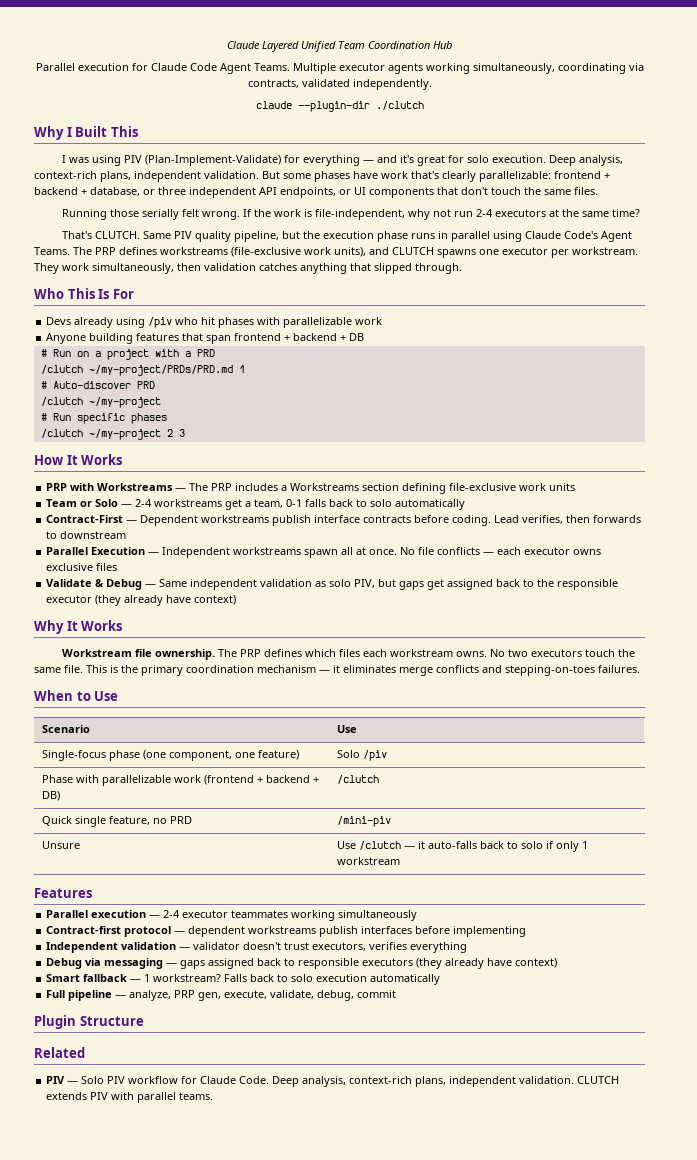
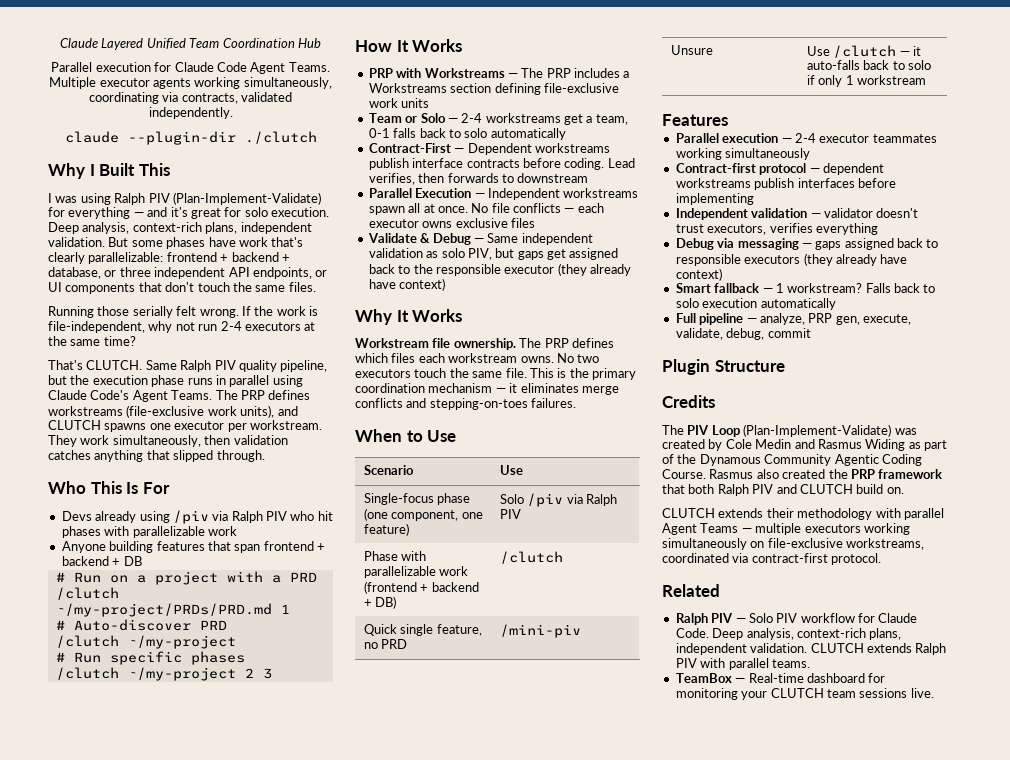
- I was using PIV (Plan-Implement-Validate) for everything — and it's great for solo execution.
+ I was using Ralph PIV (Plan-Implement-Validate) for everything — and it's great for solo execution.
- Same PIV quality pipeline, but the execution phase runs in parallel using Claude Code's Agent Teams.
+ Same Ralph PIV quality pipeline, but the execution phase runs in parallel using Claude Code's Agent Teams.
- Devs already using /piv who hit phases with parallelizable work
+ Devs already using /piv via Ralph PIV who hit phases with parallelizable work
- Single-focus phase (one component, one feature) | Solo /piv
+ Single-focus phase (one component, one feature) | Solo /piv via Ralph PIV
+ Credits
+ The PIV Loop (Plan-Implement-Validate) was created by Cole Medin and Rasmus Widing as part of the Dynamous Community Agentic Coding Course. Rasmus also created the PRP framework that both Ralph PIV and CLUTCH build on.
+ CLUTCH extends their methodology with parallel Agent Teams — multiple executors working simultaneously on file-exclusive workstreams, coordinated via contract-first protocol.
- PIV — Solo PIV workflow for Claude Code.
+ Ralph PIV — Solo PIV workflow for Claude Code.
- CLUTCH extends PIV with parallel teams.
+ CLUTCH extends Ralph PIV with parallel teams.
+ TeamBox — Real-time dashboard for monitoring your CLUTCH team sessions live.

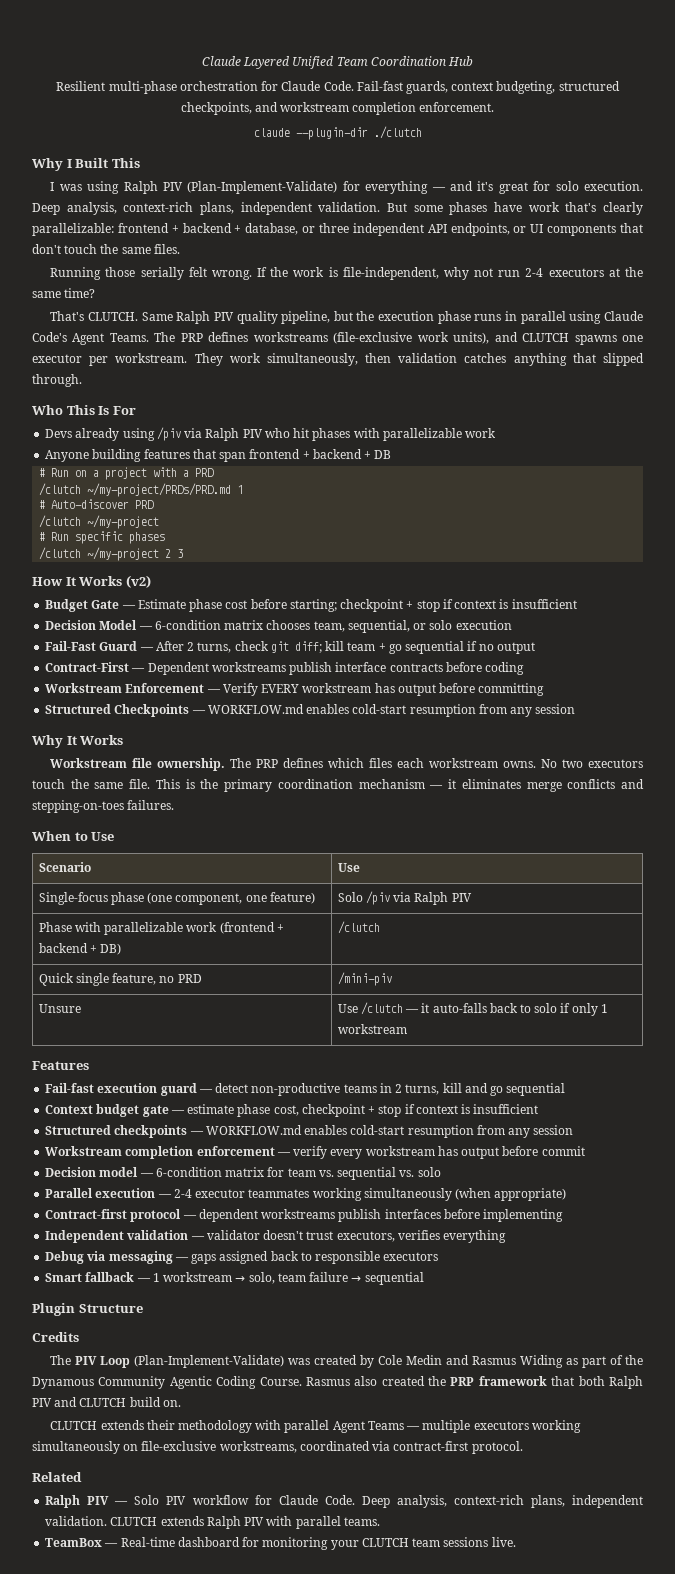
- Parallel execution for Claude Code Agent Teams. Multiple executor agents working simultaneously, coordinating via contracts, validated independently.
+ Resilient multi-phase orchestration for Claude Code. Fail-fast guards, context budgeting, structured checkpoints, and workstream completion enforcement.
- How It Works
- PRP with Workstreams — The PRP includes a Workstreams section defining file-exclusive work units
- Team or Solo — 2-4 workstreams get a team, 0-1 falls back to solo automatically
+ How It Works (v2)
+ Budget Gate — Estimate phase cost before starting; checkpoint + stop if context is insufficient
+ Decision Model — 6-condition matrix chooses team, sequential, or solo execution
+ Fail-Fast Guard — After 2 turns, check git diff; kill team + go sequential if no output
- Contract-First — Dependent workstreams publish interface contracts before coding. Lead verifies, then forwards to downstream
- Parallel Execution — Independent workstreams spawn all at once. No file conflicts — each executor owns exclusive files
- Validate & Debug — Same independent validation as solo PIV, but gaps get assigned back to the responsible executor (they already have context)
+ Contract-First — Dependent workstreams publish interface contracts before coding
+ Workstream Enforcement — Verify EVERY workstream has output before committing
+ Structured Checkpoints — WORKFLOW.md enables cold-start resumption from any session
+ Fail-fast execution guard — detect non-productive teams in 2 turns, kill and go sequential
+ Context budget gate — estimate phase cost, checkpoint + stop if context is insufficient
+ Structured checkpoints — WORKFLOW.md enables cold-start resumption from any session
+ Workstream completion enforcement — verify every workstream has output before commit
+ Decision model — 6-condition matrix for team vs. sequential vs. solo
- Parallel execution — 2-4 executor teammates working simultaneously
+ Parallel execution — 2-4 executor teammates working simultaneously (when appropriate)
- Debug via messaging — gaps assigned back to responsible executors (they already have context)
+ Debug via messaging — gaps assigned back to responsible executors
- Smart fallback — 1 workstream? Falls back to solo execution automatically
- Full pipeline — analyze, PRP gen, execute, validate, debug, commit
+ Smart fallback — 1 workstream → solo, team failure → sequential

